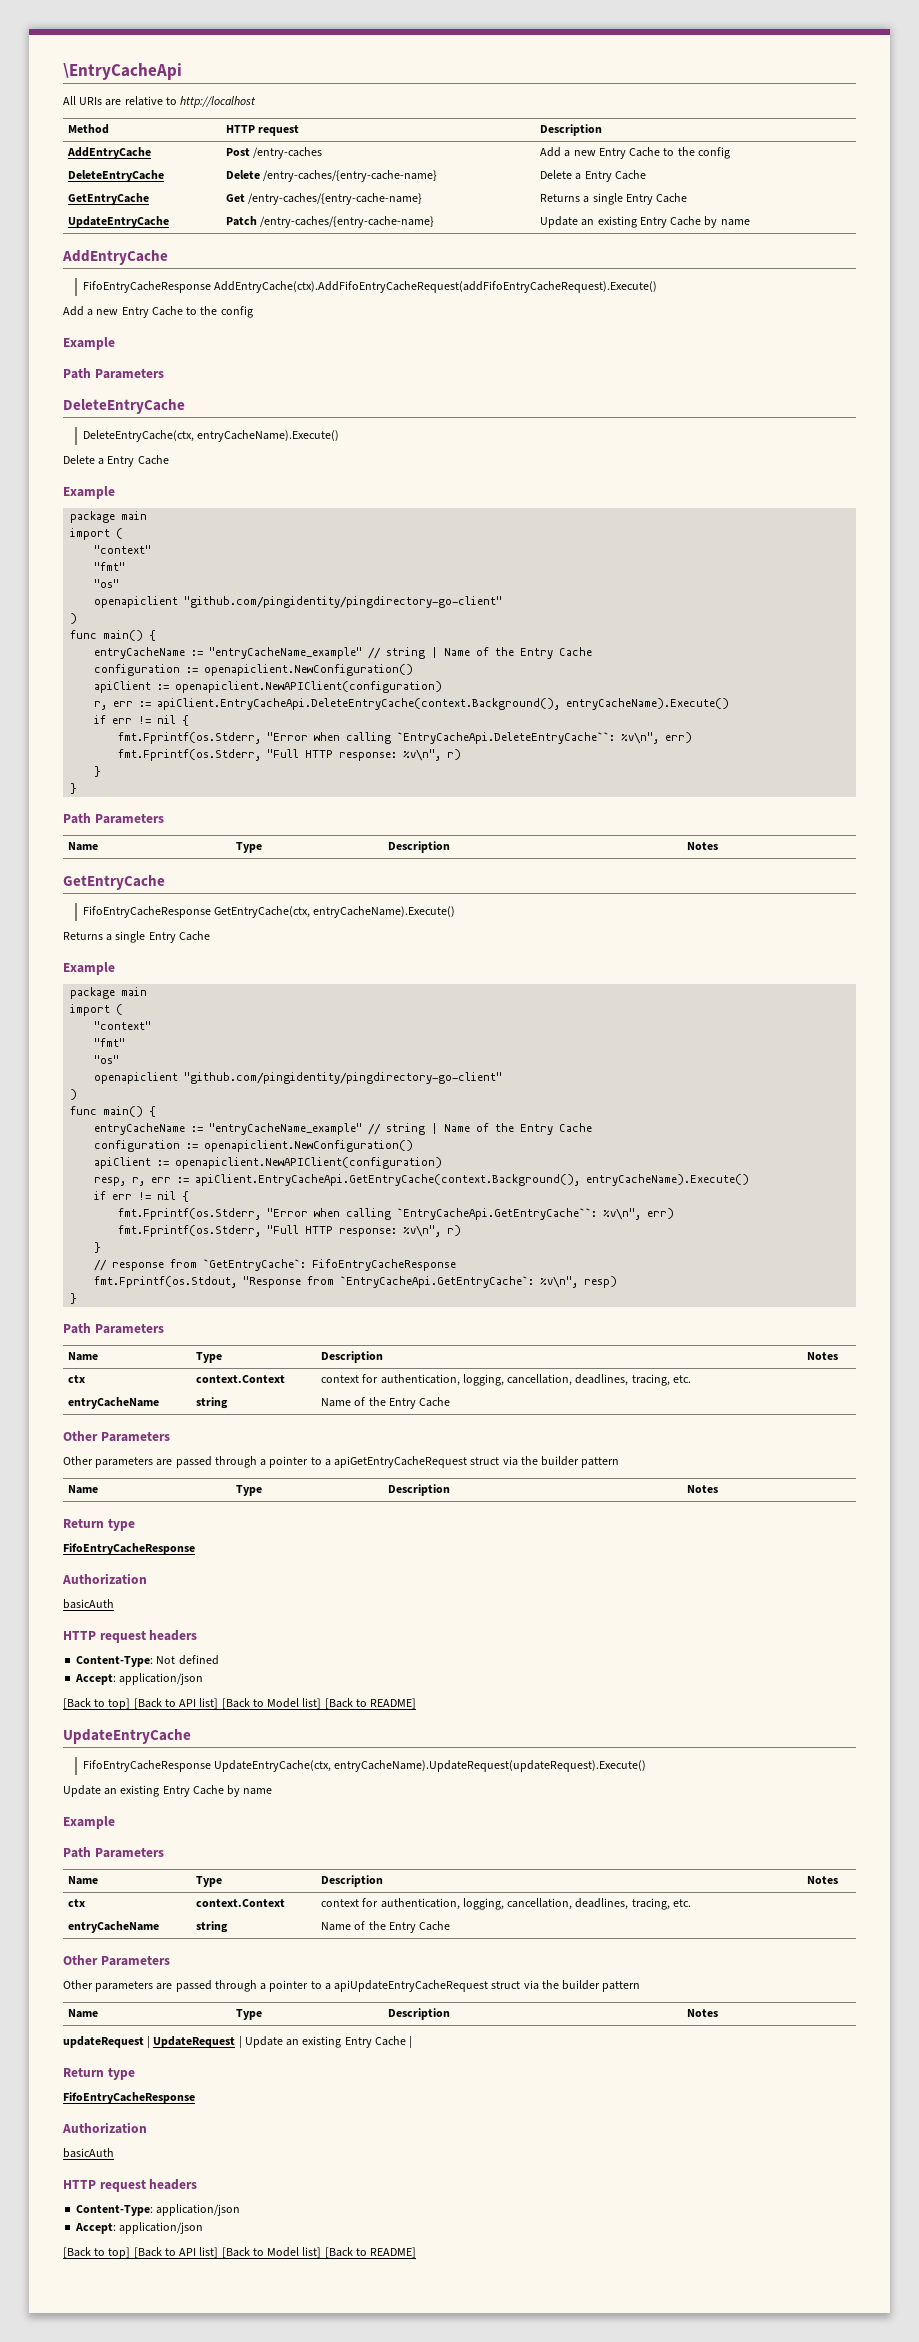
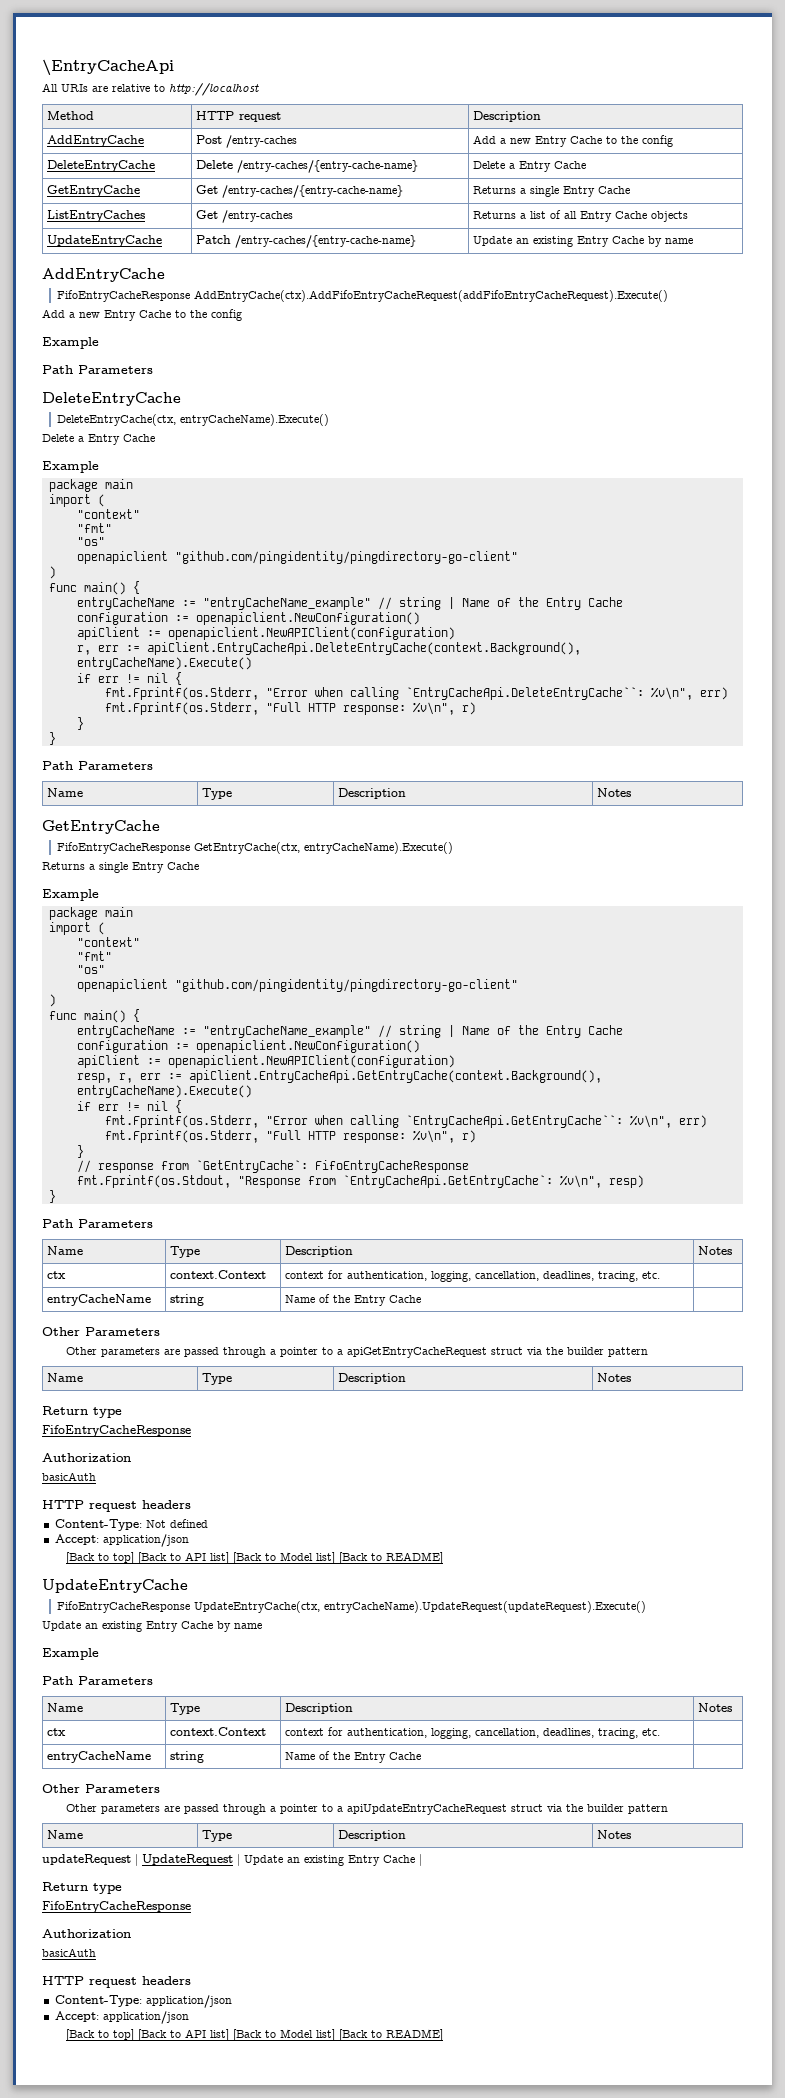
+ ListEntryCaches | Get /entry-caches | Returns a list of all Entry Cache objects

